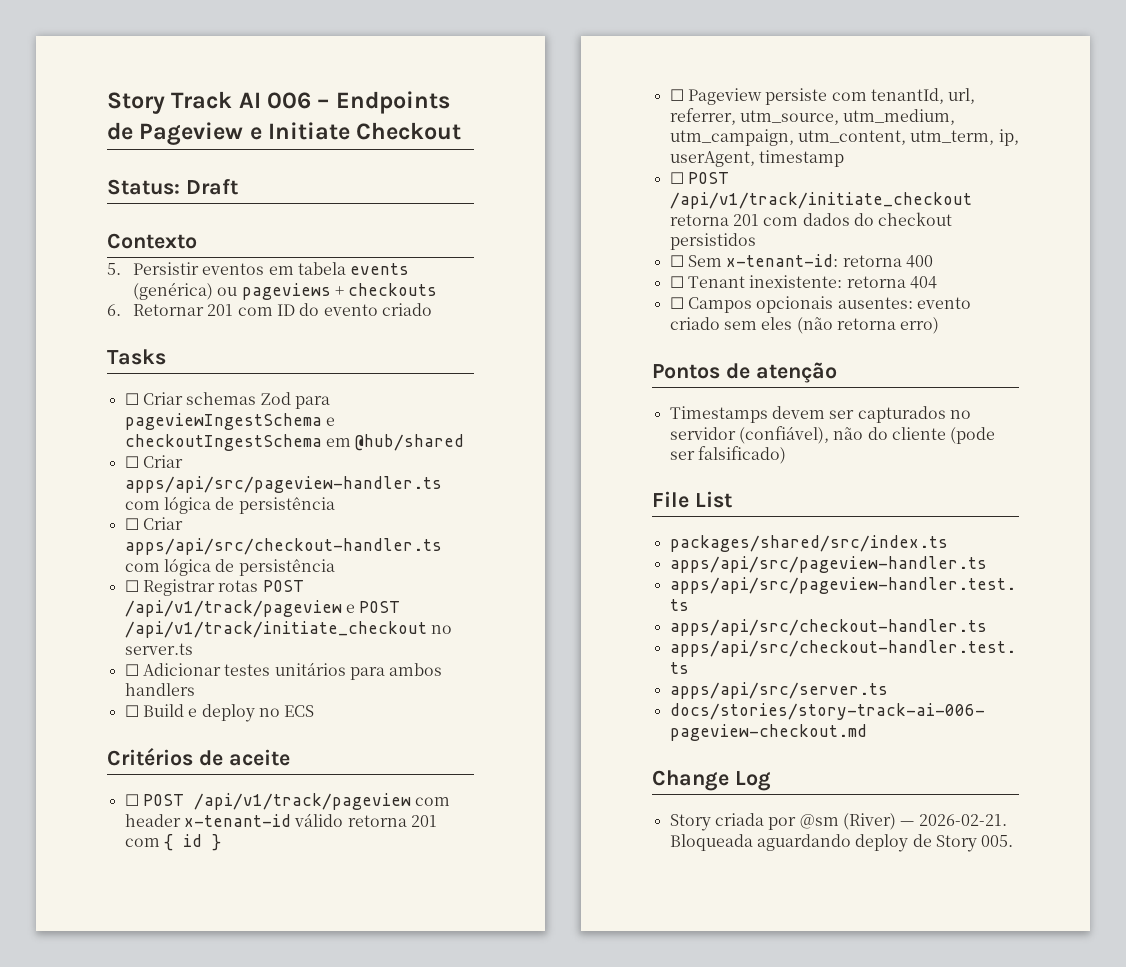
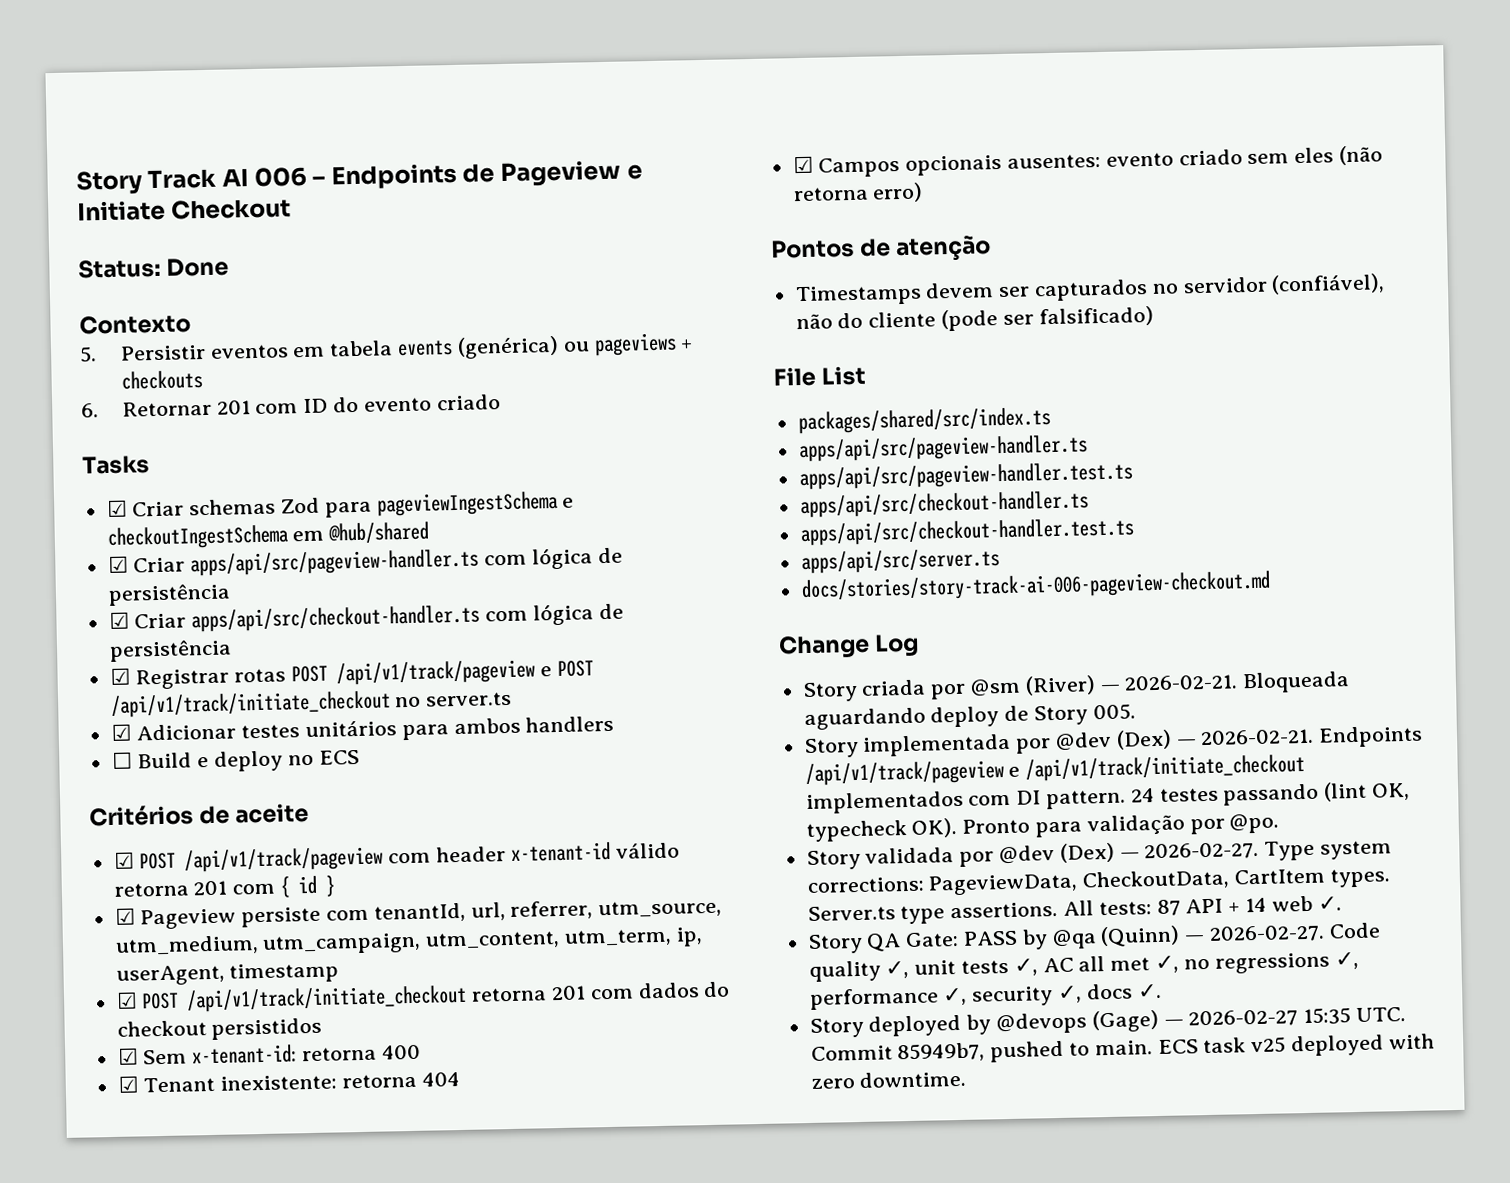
- Status: Draft
+ Status: Done
- ☐ Criar schemas Zod para pageviewIngestSchema e checkoutIngestSchema em @hub/shared
+ ☑ Criar schemas Zod para pageviewIngestSchema e checkoutIngestSchema em @hub/shared
- ☐ Criar apps/api/src/pageview-handler.ts com lógica de persistência
+ ☑ Criar apps/api/src/pageview-handler.ts com lógica de persistência
- ☐ Criar apps/api/src/checkout-handler.ts com lógica de persistência
+ ☑ Criar apps/api/src/checkout-handler.ts com lógica de persistência
- ☐ Registrar rotas POST /api/v1/track/pageview e POST /api/v1/track/initiate_checkout no server.ts
+ ☑ Registrar rotas POST /api/v1/track/pageview e POST /api/v1/track/initiate_checkout no server.ts
- ☐ Adicionar testes unitários para ambos handlers
+ ☑ Adicionar testes unitários para ambos handlers
- ☐ POST /api/v1/track/pageview com header x-tenant-id válido retorna 201 com { id }
+ ☑ POST /api/v1/track/pageview com header x-tenant-id válido retorna 201 com { id }
- ☐ Pageview persiste com tenantId, url, referrer, utm_source, utm_medium, utm_campaign, utm_content, utm_term, ip, userAgent, timestamp
+ ☑ Pageview persiste com tenantId, url, referrer, utm_source, utm_medium, utm_campaign, utm_content, utm_term, ip, userAgent, timestamp
- ☐ POST /api/v1/track/initiate_checkout retorna 201 com dados do checkout persistidos
+ ☑ POST /api/v1/track/initiate_checkout retorna 201 com dados do checkout persistidos
- ☐ Sem x-tenant-id: retorna 400
+ ☑ Sem x-tenant-id: retorna 400
- ☐ Tenant inexistente: retorna 404
+ ☑ Tenant inexistente: retorna 404
- ☐ Campos opcionais ausentes: evento criado sem eles (não retorna erro)
+ ☑ Campos opcionais ausentes: evento criado sem eles (não retorna erro)
+ Story implementada por @dev (Dex) — 2026-02-21. Endpoints /api/v1/track/pageview e /api/v1/track/initiate_checkout implementados com DI pattern. 24 testes passando (lint OK, typecheck OK). Pronto para validação por @po.
+ Story validada por @dev (Dex) — 2026-02-27. Type system corrections: PageviewData, CheckoutData, CartItem types. Server.ts type assertions. All tests: 87 API + 14 web ✓.
+ Story QA Gate: PASS by @qa (Quinn) — 2026-02-27. Code quality ✓, unit tests ✓, AC all met ✓, no regressions ✓, performance ✓, security ✓, docs ✓.
+ Story deployed by @devops (Gage) — 2026-02-27 15:35 UTC. Commit 85949b7, pushed to main. ECS task v25 deployed with zero downtime.

